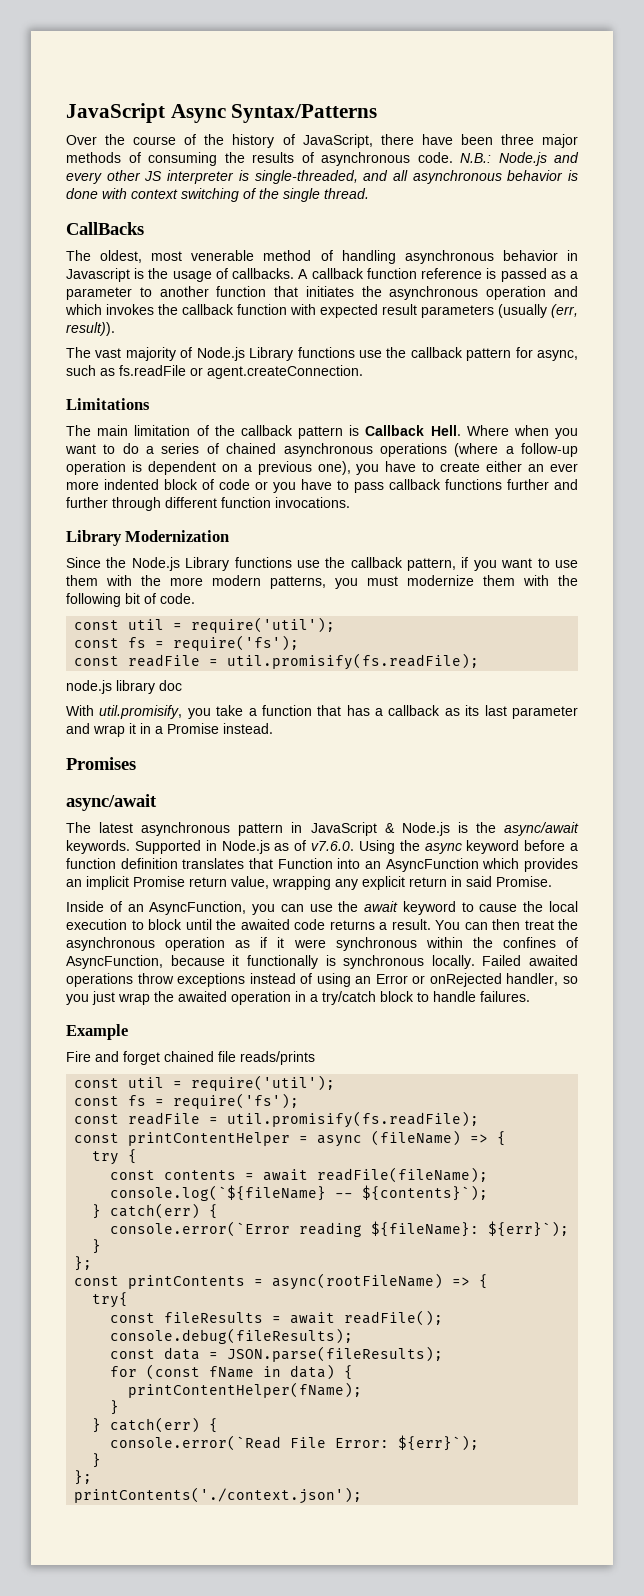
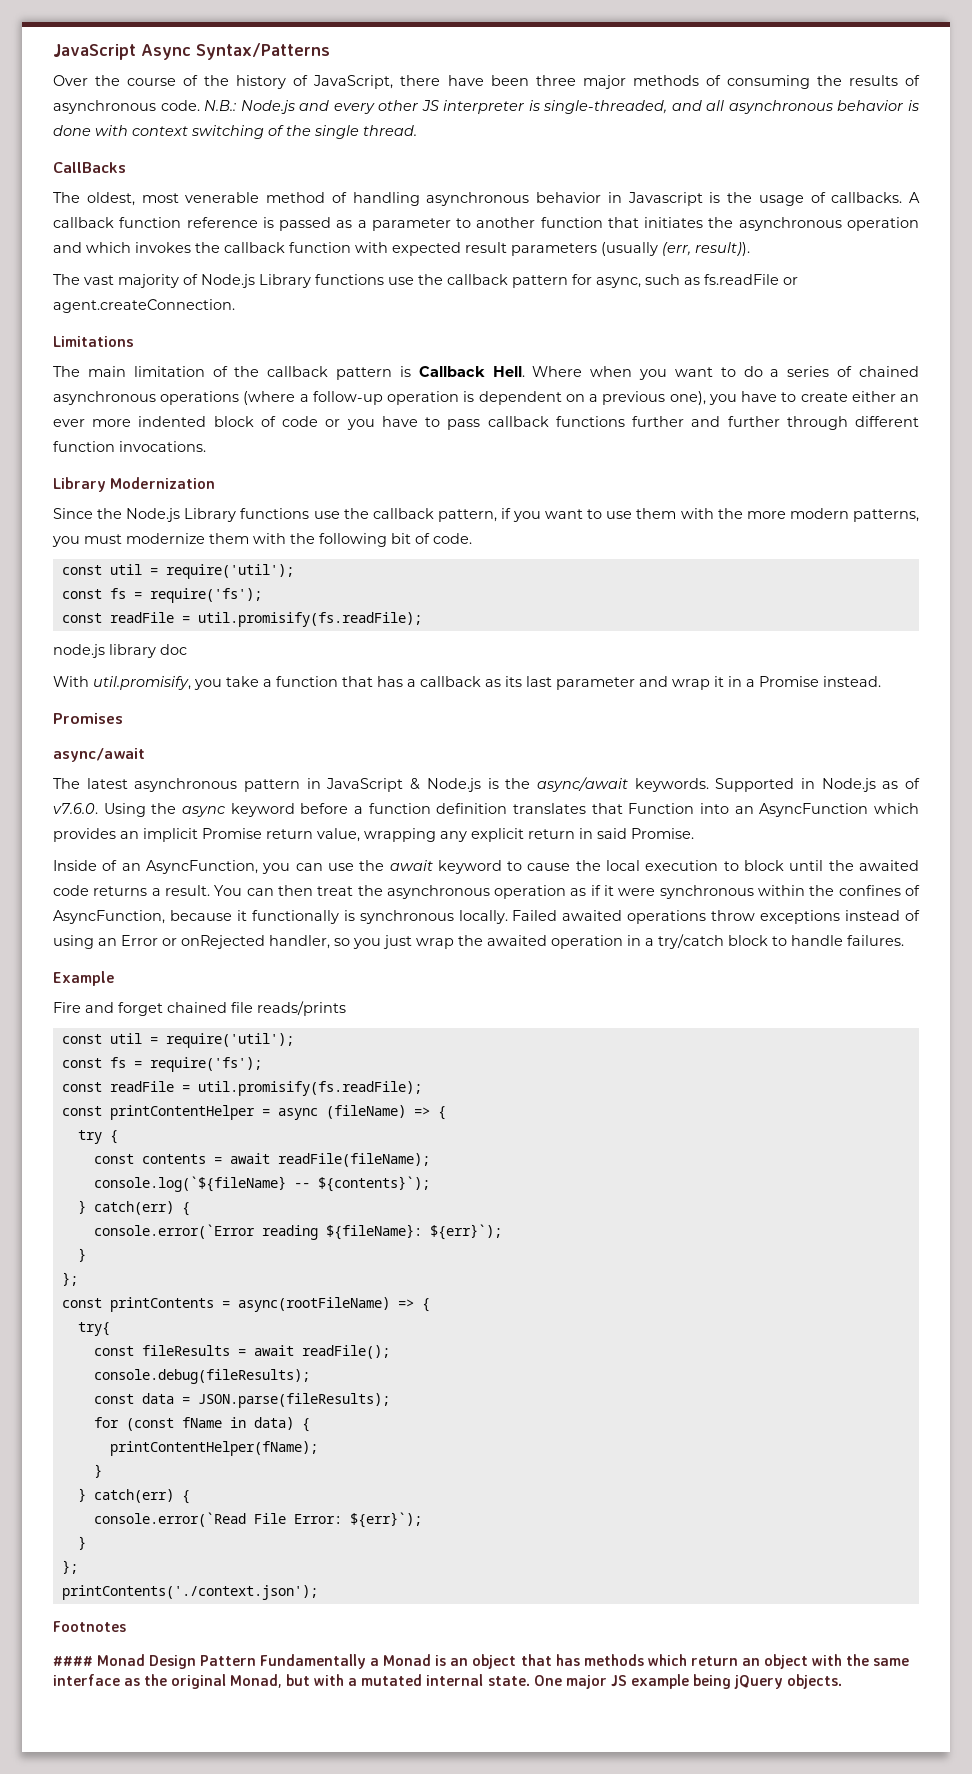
+ Footnotes
+ #### Monad Design Pattern Fundamentally a Monad is an object that has methods which return an object with the same interface as the original Monad, but with a mutated internal state. One major JS example being jQuery objects.

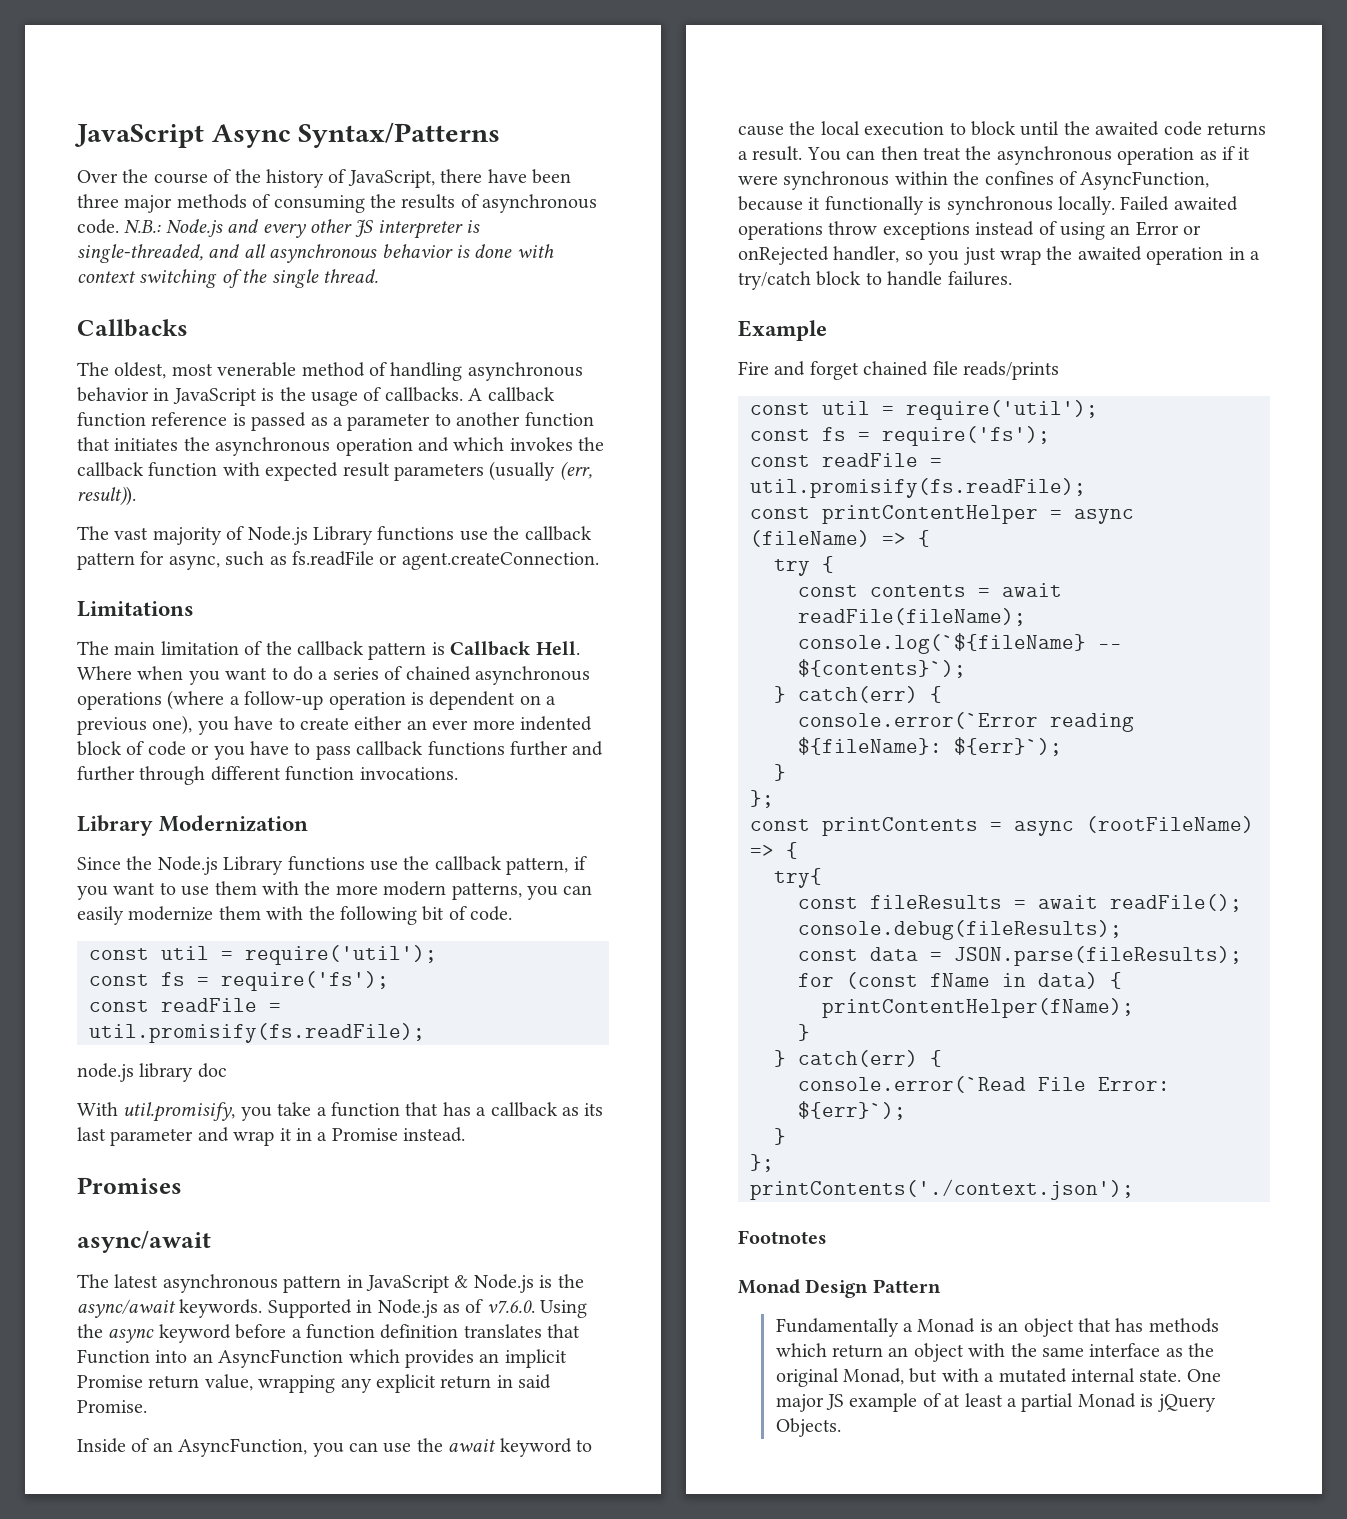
- CallBacks
+ Callbacks
- The oldest, most venerable method of handling asynchronous behavior in Javascript is the usage of callbacks.
+ The oldest, most venerable method of handling asynchronous behavior in JavaScript is the usage of callbacks.
- Since the Node.js Library functions use the callback pattern, if you want to use them with the more modern patterns, you must modernize them with the following bit of code.
+ Since the Node.js Library functions use the callback pattern, if you want to use them with the more modern patterns, you can easily modernize them with the following bit of code.
- const printContents = async(rootFileName) => {
+ const printContents = async (rootFileName) => {
- #### Monad Design Pattern Fundamentally a Monad is an object that has methods which return an object with the same interface as the original Monad, but with a mutated internal state.
+ Monad Design Pattern
+ Fundamentally a Monad is an object that has methods which return an object with the same interface as the original Monad, but with a mutated internal state.
- One major JS example being jQuery objects.
+ One major JS example of at least a partial Monad is jQuery Objects.

